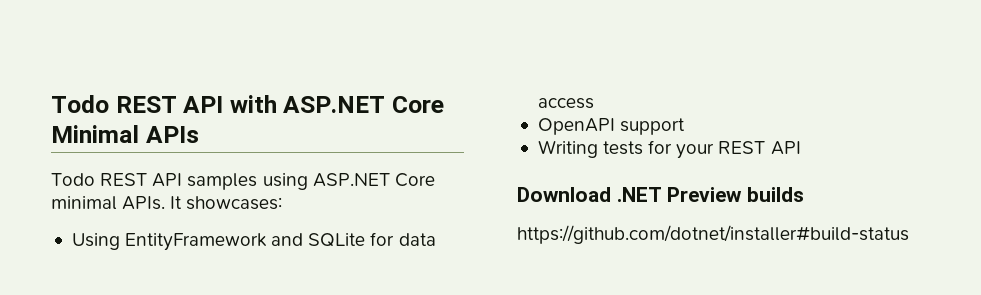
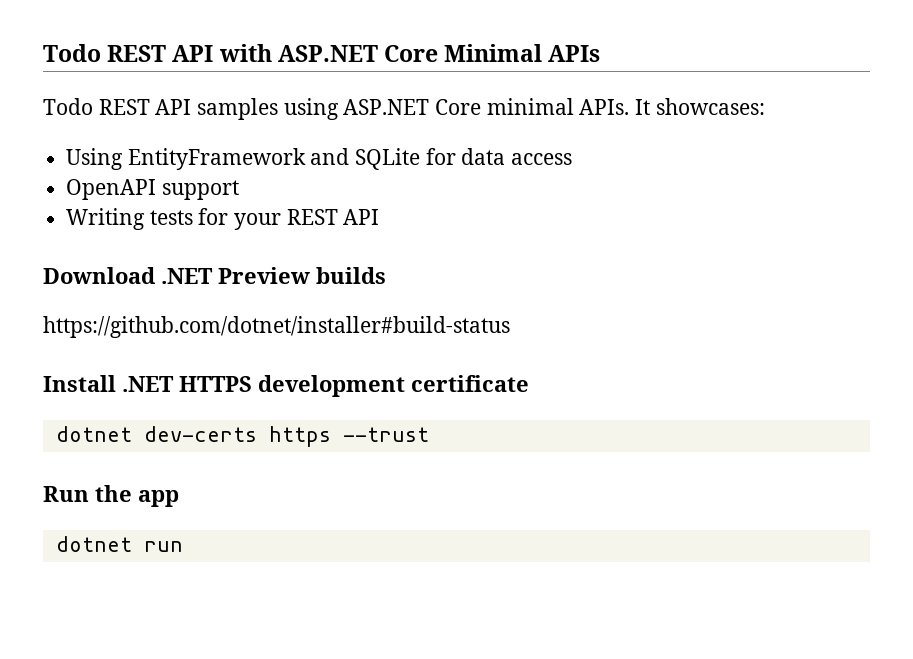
+ Install .NET HTTPS development certificate
+ dotnet dev-certs https --trust
+ Run the app
+ dotnet run

